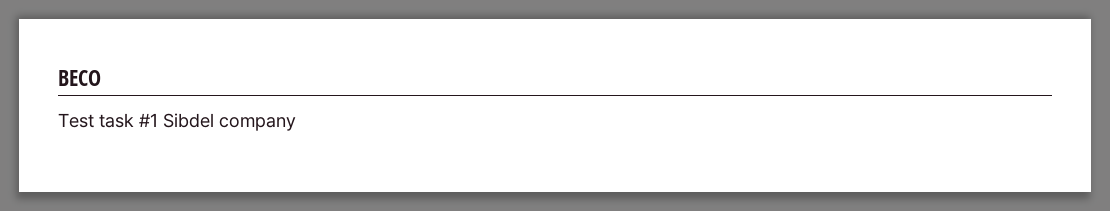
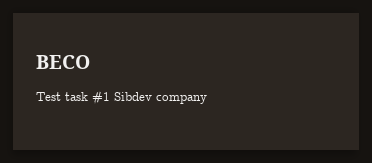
- Test task #1 Sibdel company
+ Test task #1 Sibdev company

